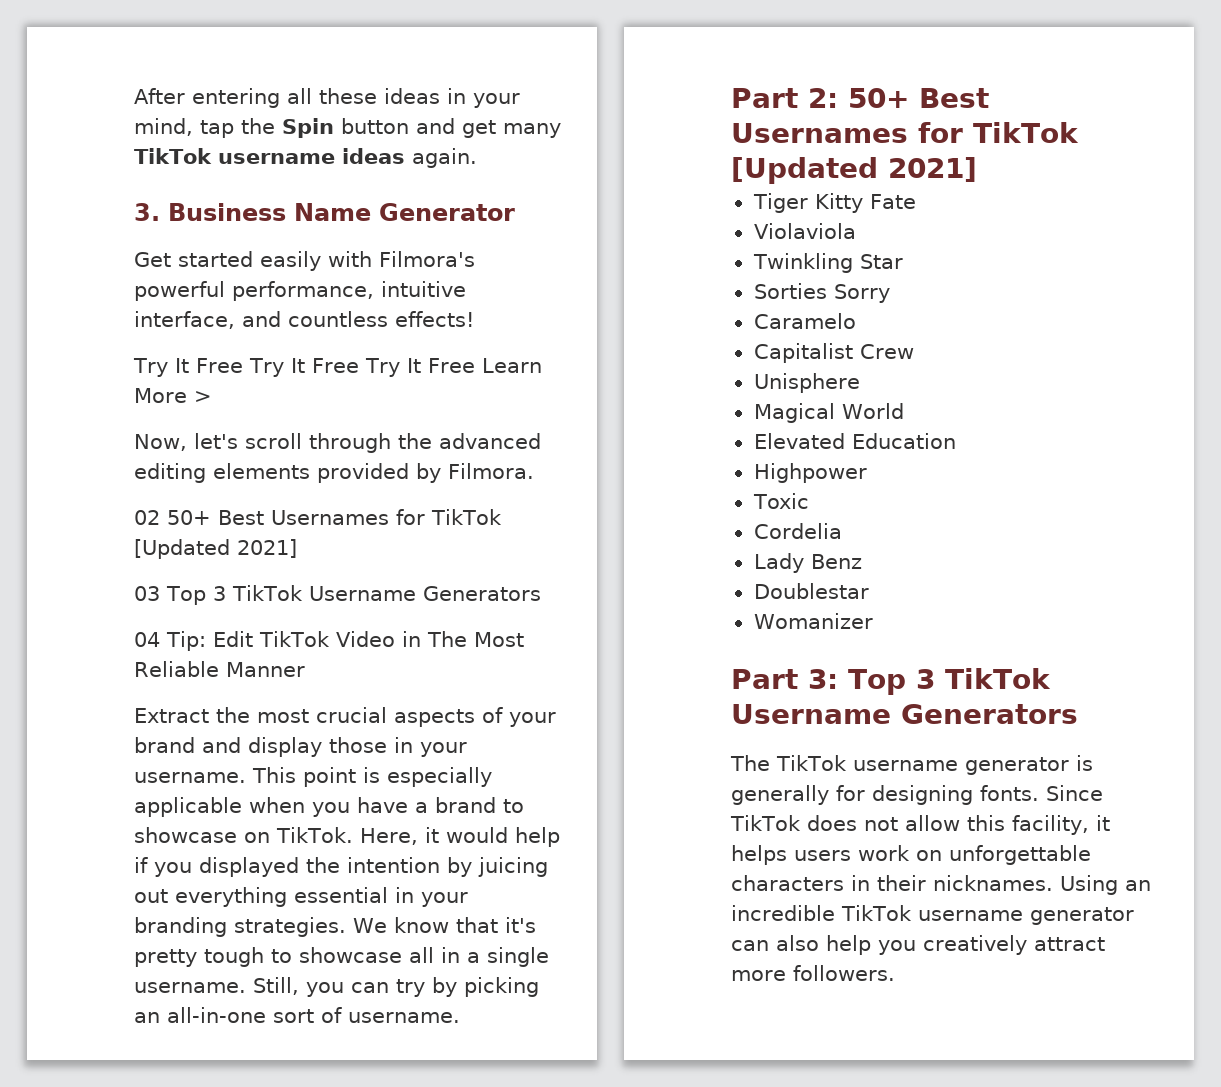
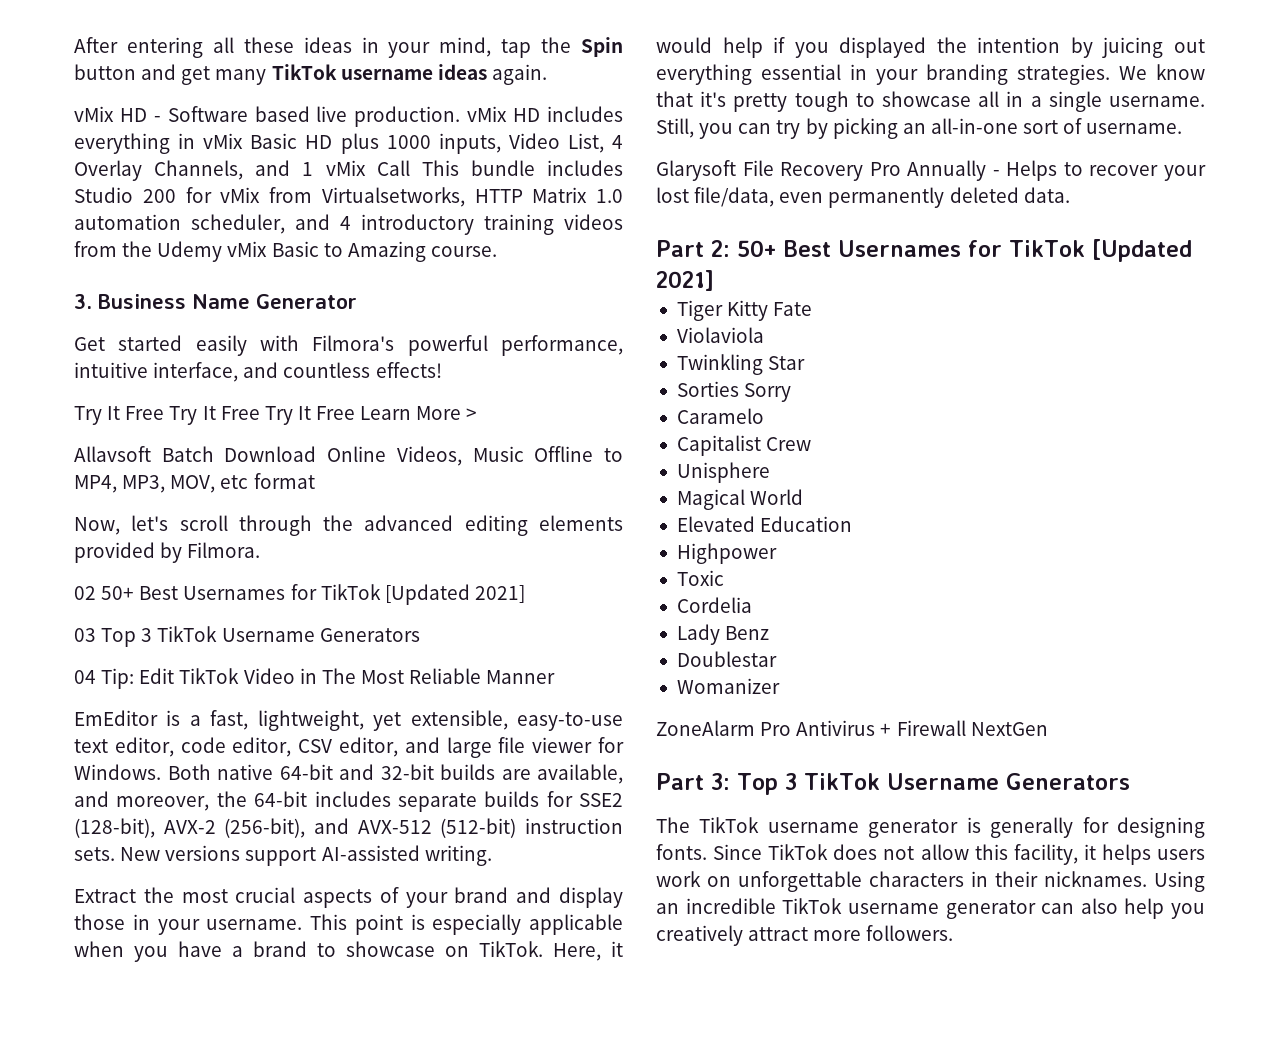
+ vMix HD - Software based live production. vMix HD includes everything in vMix Basic HD plus 1000 inputs, Video List, 4 Overlay Channels, and 1 vMix Call This bundle includes Studio 200 for vMix from Virtualsetworks, HTTP Matrix 1.0 automation scheduler, and 4 introductory training videos from the Udemy vMix Basic to Amazing course.
+ Allavsoft Batch Download Online Videos, Music Offline to MP4, MP3, MOV, etc format
+ EmEditor is a fast, lightweight, yet extensible, easy-to-use text editor, code editor, CSV editor, and large file viewer for Windows. Both native 64-bit and 32-bit builds are available, and moreover, the 64-bit includes separate builds for SSE2 (128-bit), AVX-2 (256-bit), and AVX-512 (512-bit) instruction sets. New versions support AI-assisted writing.
+ Glarysoft File Recovery Pro Annually - Helps to recover your lost file/data, even permanently deleted data.
+ ZoneAlarm Pro Antivirus + Firewall NextGen

